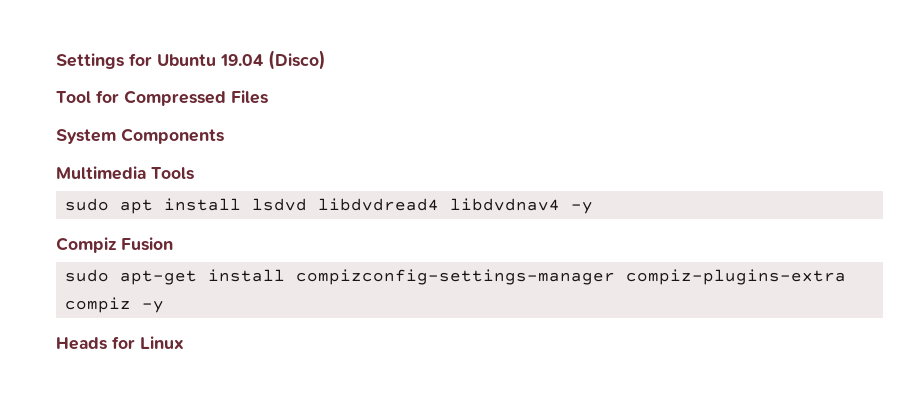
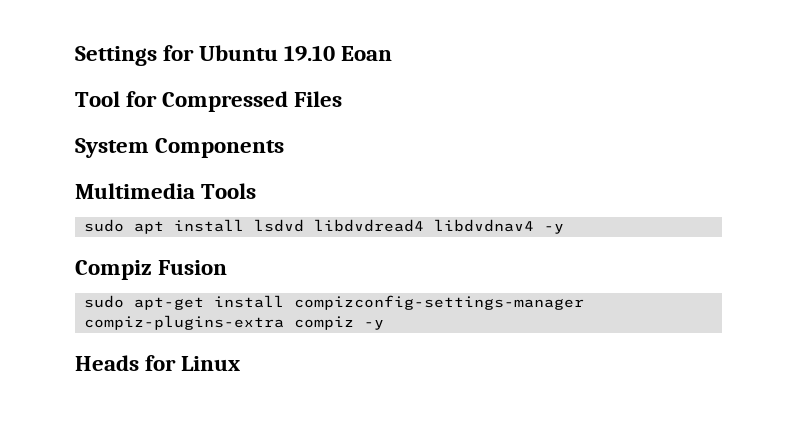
- Settings for Ubuntu 19.04 (Disco)
+ Settings for Ubuntu 19.10 Eoan

